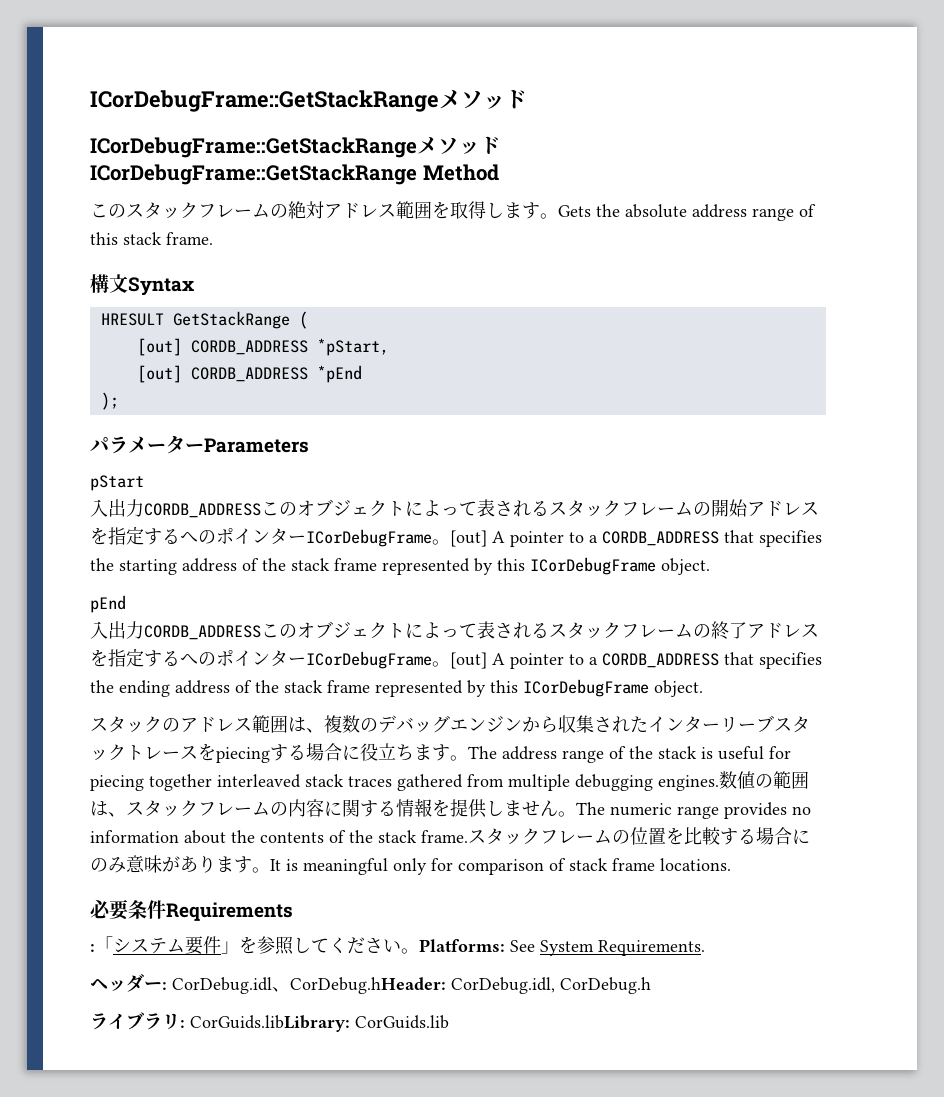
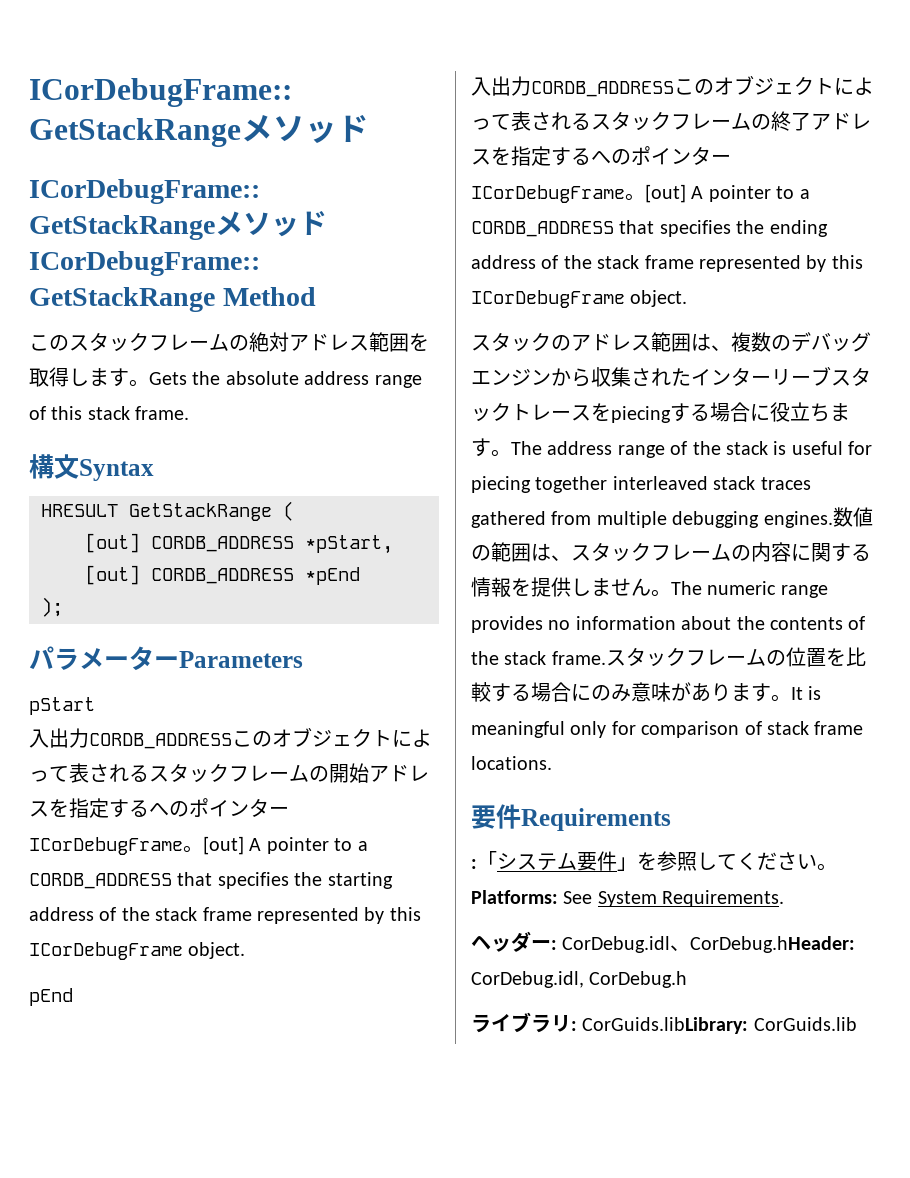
- 必要条件Requirements
+ 要件Requirements

